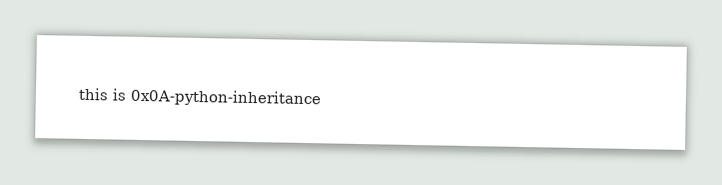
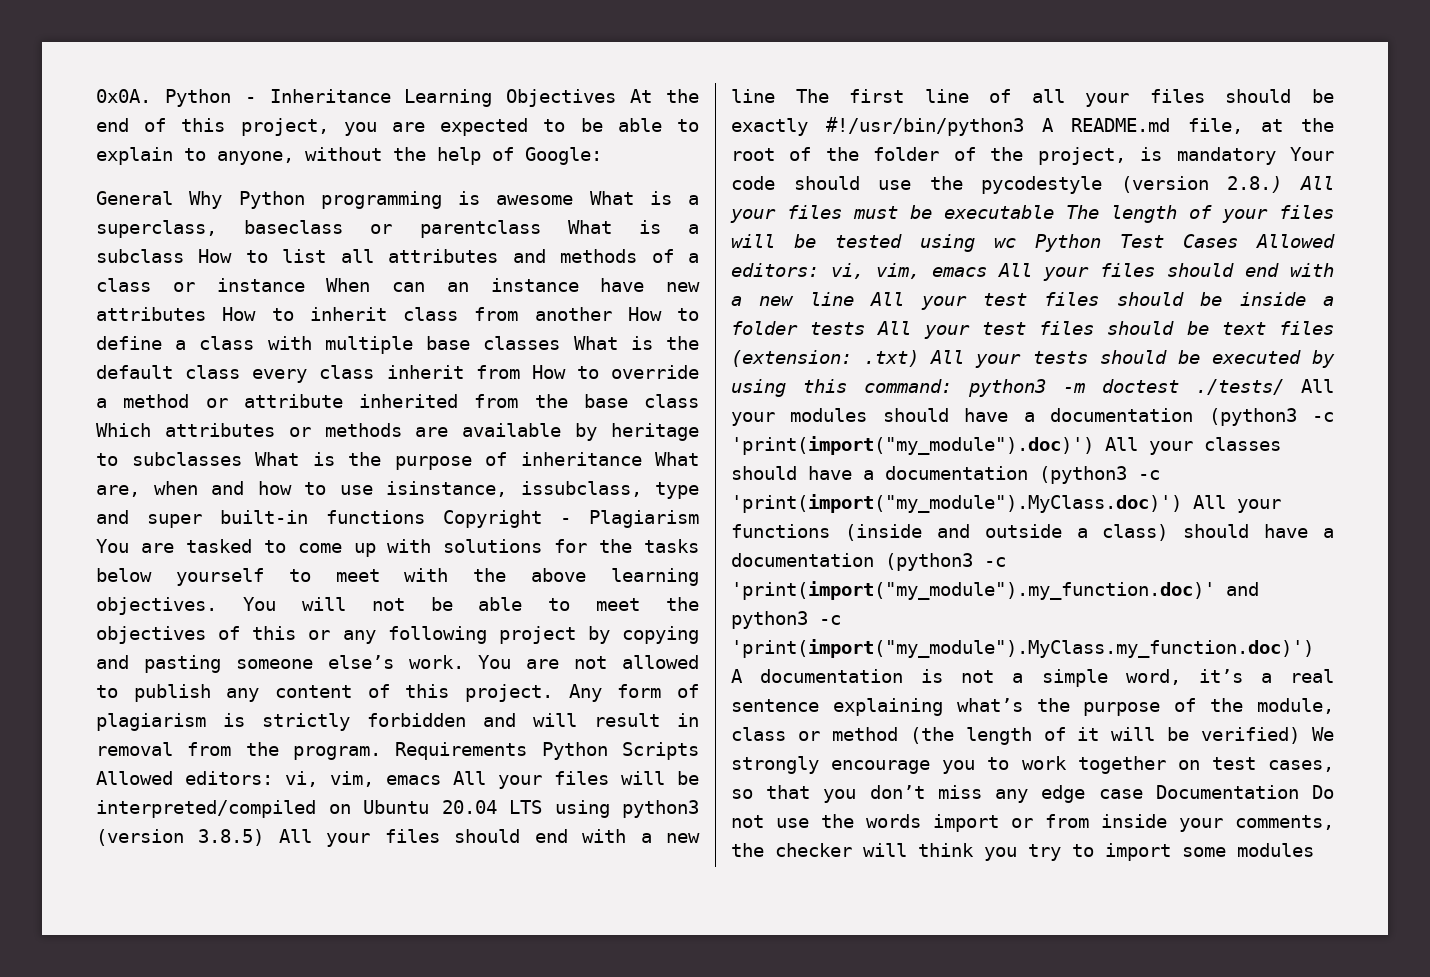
- this is 0x0A-python-inheritance
+ 0x0A. Python - Inheritance Learning Objectives At the end of this project, you are expected to be able to explain to anyone, without the help of Google:
+ General Why Python programming is awesome What is a superclass, baseclass or parentclass What is a subclass How to list all attributes and methods of a class or instance When can an instance have new attributes How to inherit class from another How to define a class with multiple base classes What is the default class every class inherit from How to override a method or attribute inherited from the base class Which attributes or methods are available by heritage to subclasses What is the purpose of inheritance What are, when and how to use isinstance, issubclass, type and super built-in functions Copyright - Plagiarism You are tasked to come up with solutions for the tasks below yourself to meet with the above learning objectives. You will not be able to meet the objectives of this or any following project by copying and pasting someone else’s work. You are not allowed to publish any content of this project. Any form of plagiarism is strictly forbidden and will result in removal from the program. Requirements Python Scripts Allowed editors: vi, vim, emacs All your files will be interpreted/compiled on Ubuntu 20.04 LTS using python3 (version 3.8.5) All your files should end with a new line The first line of all your files should be exactly #!/usr/bin/python3 A README.md file, at the root of the folder of the project, is mandatory Your code should use the pycodestyle (version 2.8.) All your files must be executable The length of your files will be tested using wc Python Test Cases Allowed editors: vi, vim, emacs All your files should end with a new line All your test files should be inside a folder tests All your test files should be text files (extension: .txt) All your tests should be executed by using this command: python3 -m doctest ./tests/ All your modules should have a documentation (python3 -c 'print(import("my_module").doc)') All your classes should have a documentation (python3 -c 'print(import("my_module").MyClass.doc)') All your functions (inside and outside a class) should have a documentation (python3 -c 'print(import("my_module").my_function.doc)' and python3 -c 'print(import("my_module").MyClass.my_function.doc)') A documentation is not a simple word, it’s a real sentence explaining what’s the purpose of the module, class or method (the length of it will be verified) We strongly encourage you to work together on test cases, so that you don’t miss any edge case Documentation Do not use the words import or from inside your comments, the checker will think you try to import some modules

